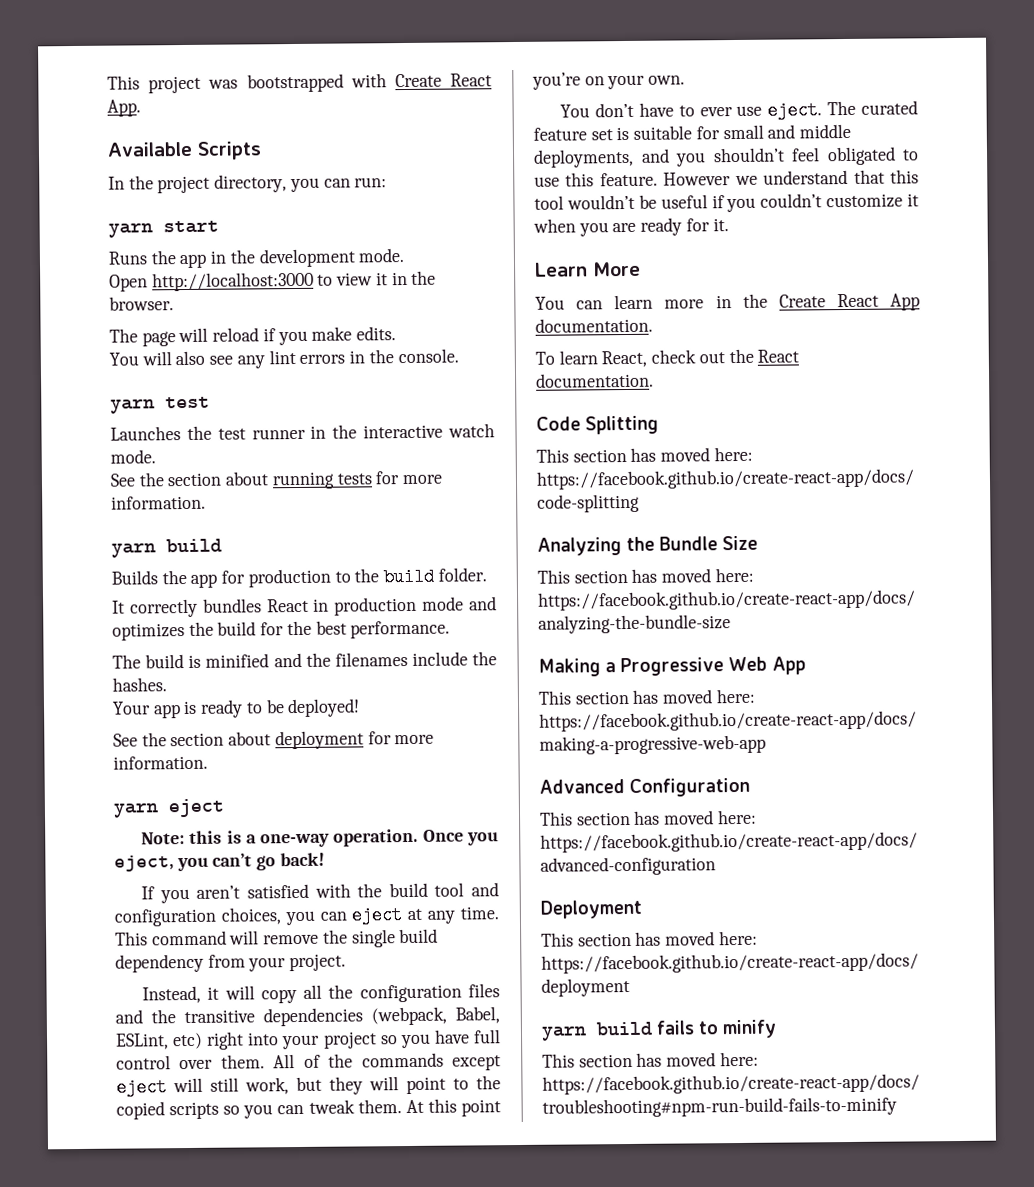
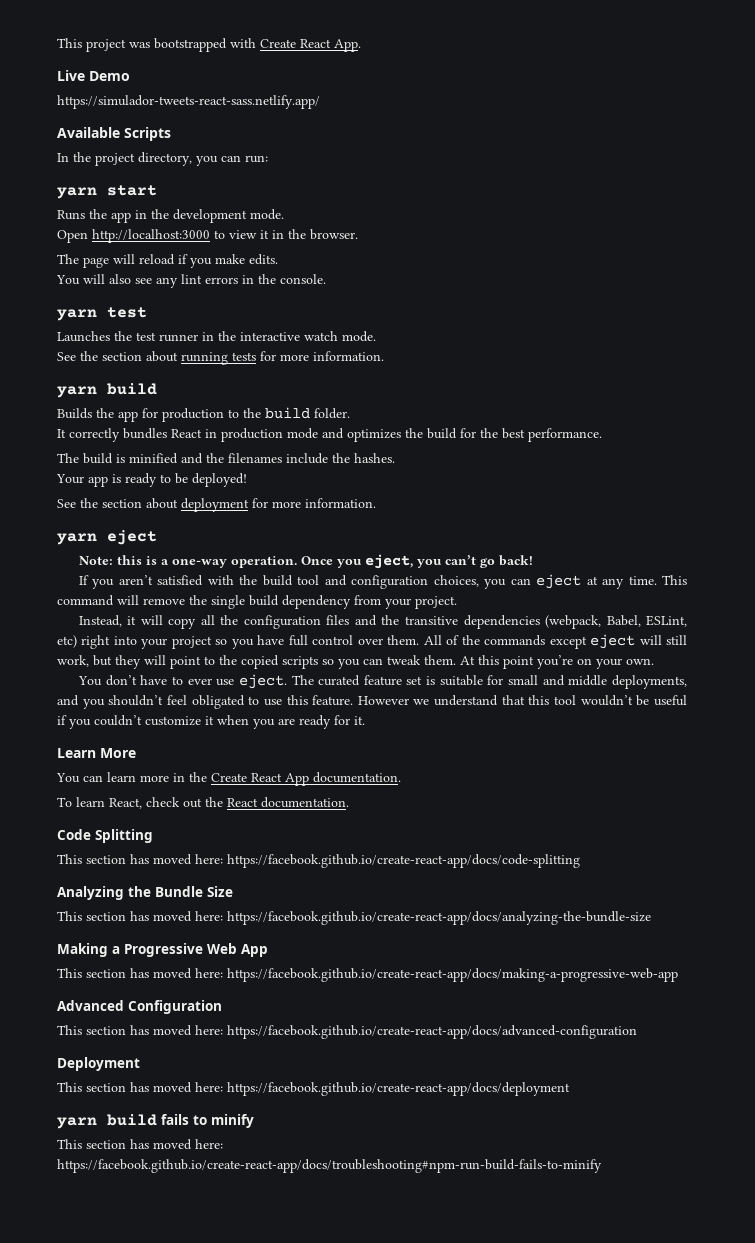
+ Live Demo
+ https://simulador-tweets-react-sass.netlify.app/

